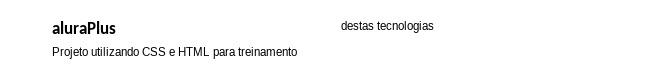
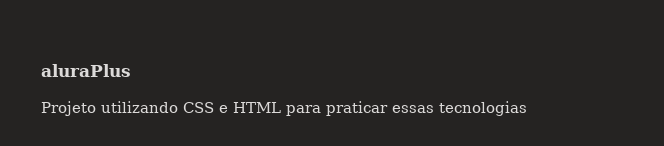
- Projeto utilizando CSS e HTML para treinamento destas tecnologias
+ Projeto utilizando CSS e HTML para praticar essas tecnologias

